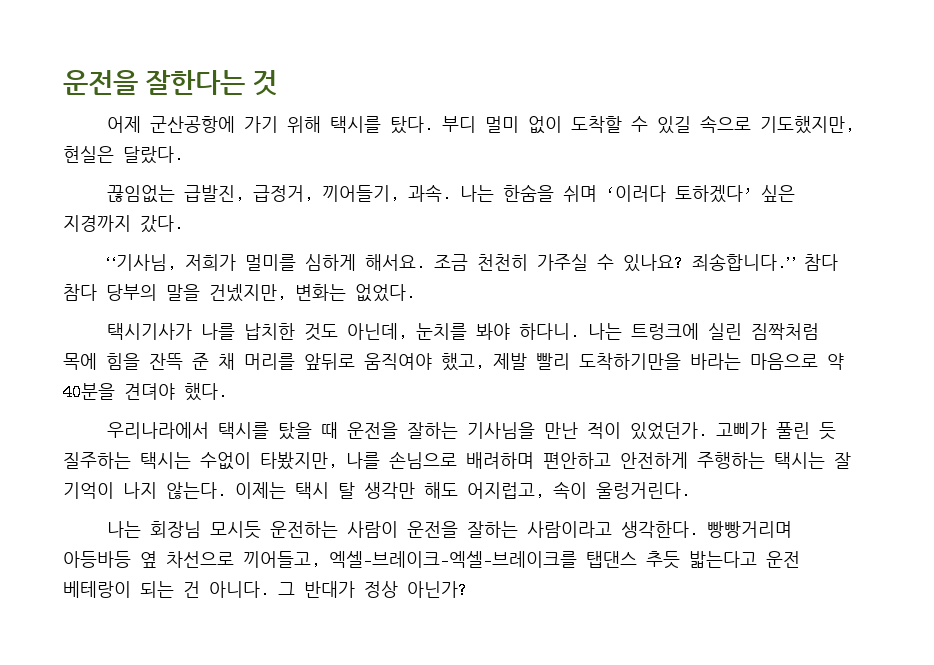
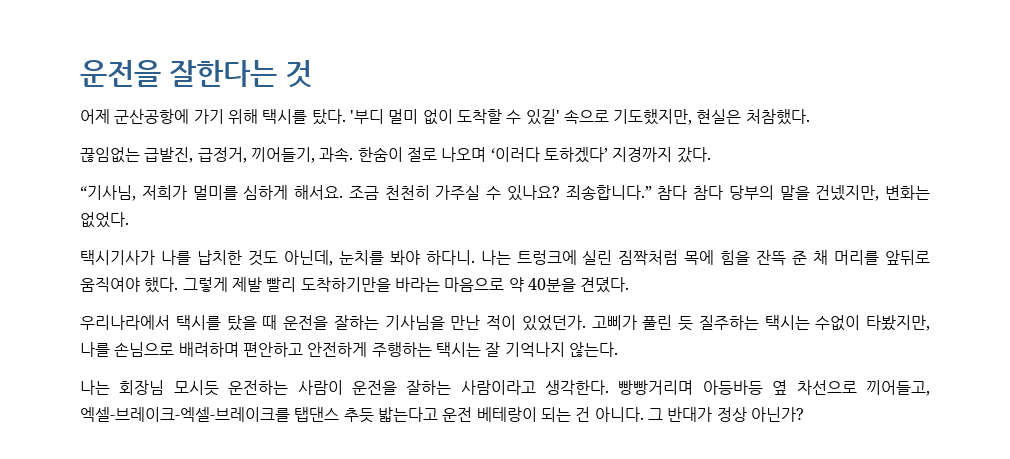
- 부디 멀미 없이 도착할 수 있길 속으로 기도했지만, 현실은 달랐다.
+ '부디 멀미 없이 도착할 수 있길' 속으로 기도했지만, 현실은 처참했다.
- 나는 한숨을 쉬며 ‘이러다 토하겠다’ 싶은 지경까지 갔다.
+ 한숨이 절로 나오며 ‘이러다 토하겠다’ 지경까지 갔다.
- 나는 트렁크에 실린 짐짝처럼 목에 힘을 잔뜩 준 채 머리를 앞뒤로 움직여야 했고, 제발 빨리 도착하기만을 바라는 마음으로 약 40분을 견뎌야 했다.
+ 나는 트렁크에 실린 짐짝처럼 목에 힘을 잔뜩 준 채 머리를 앞뒤로 움직여야 했다. 그렇게 제발 빨리 도착하기만을 바라는 마음으로 약 40분을 견뎠다.
- 고삐가 풀린 듯 질주하는 택시는 수없이 타봤지만, 나를 손님으로 배려하며 편안하고 안전하게 주행하는 택시는 잘 기억이 나지 않는다. 이제는 택시 탈 생각만 해도 어지럽고, 속이 울렁거린다.
+ 고삐가 풀린 듯 질주하는 택시는 수없이 타봤지만, 나를 손님으로 배려하며 편안하고 안전하게 주행하는 택시는 잘 기억나지 않는다.

